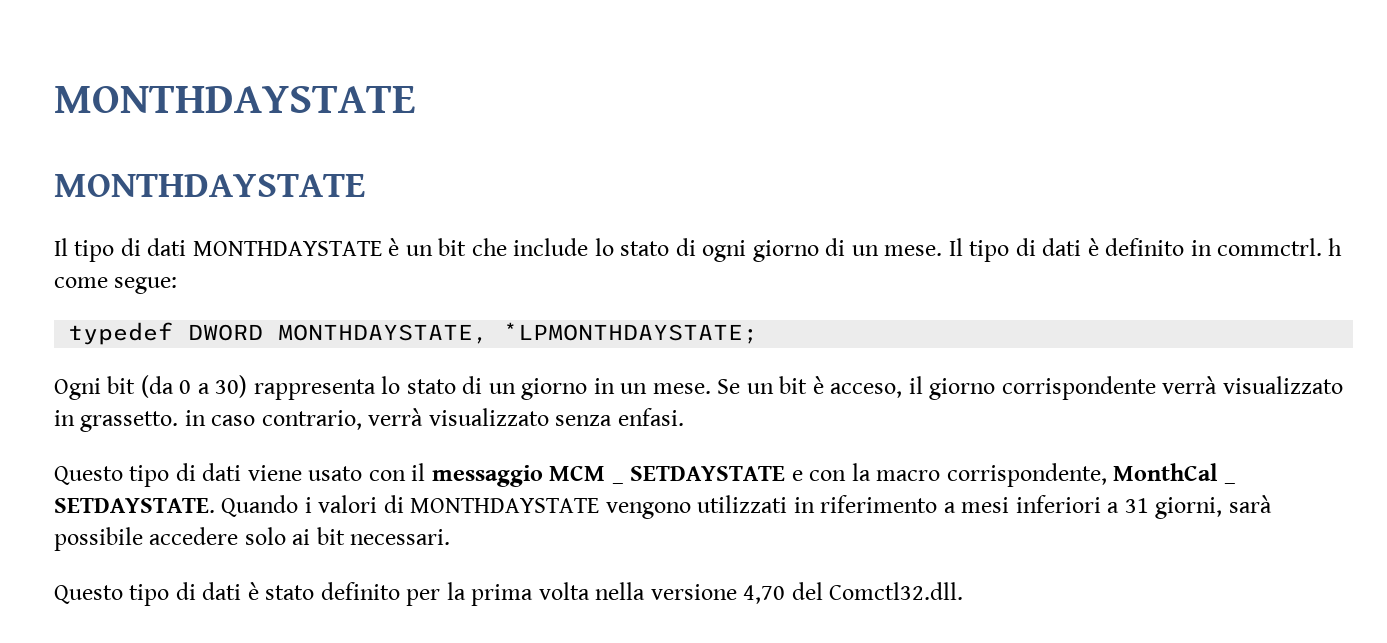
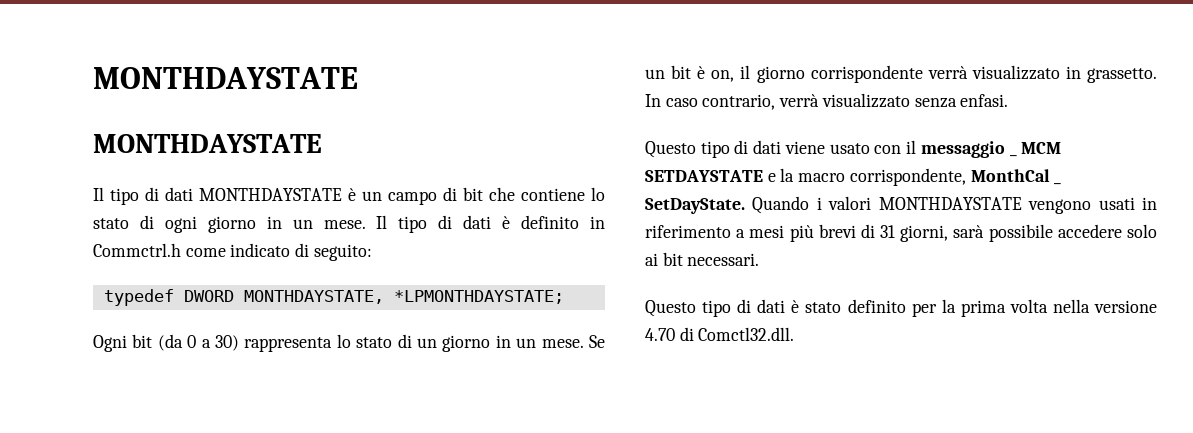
- Il tipo di dati MONTHDAYSTATE è un bit che include lo stato di ogni giorno di un mese.
+ Il tipo di dati MONTHDAYSTATE è un campo di bit che contiene lo stato di ogni giorno in un mese.
- Il tipo di dati è definito in commctrl. h come segue:
+ Il tipo di dati è definito in Commctrl.h come indicato di seguito:
- Se un bit è acceso, il giorno corrispondente verrà visualizzato in grassetto. in caso contrario, verrà visualizzato senza enfasi.
+ Se un bit è on, il giorno corrispondente verrà visualizzato in grassetto. In caso contrario, verrà visualizzato senza enfasi.
- Questo tipo di dati viene usato con il messaggio MCM _ SETDAYSTATE e con la macro corrispondente, MonthCal _ SETDAYSTATE.
+ Questo tipo di dati viene usato con il messaggio _ MCM SETDAYSTATE e la macro corrispondente, MonthCal _ SetDayState.
- Quando i valori di MONTHDAYSTATE vengono utilizzati in riferimento a mesi inferiori a 31 giorni, sarà possibile accedere solo ai bit necessari.
+ Quando i valori MONTHDAYSTATE vengono usati in riferimento a mesi più brevi di 31 giorni, sarà possibile accedere solo ai bit necessari.
- Questo tipo di dati è stato definito per la prima volta nella versione 4,70 del Comctl32.dll.
+ Questo tipo di dati è stato definito per la prima volta nella versione 4.70 di Comctl32.dll.

